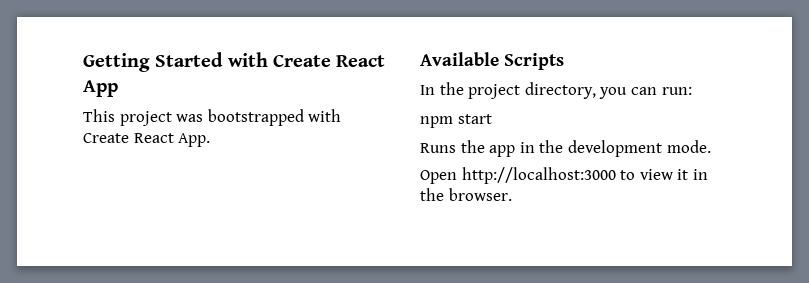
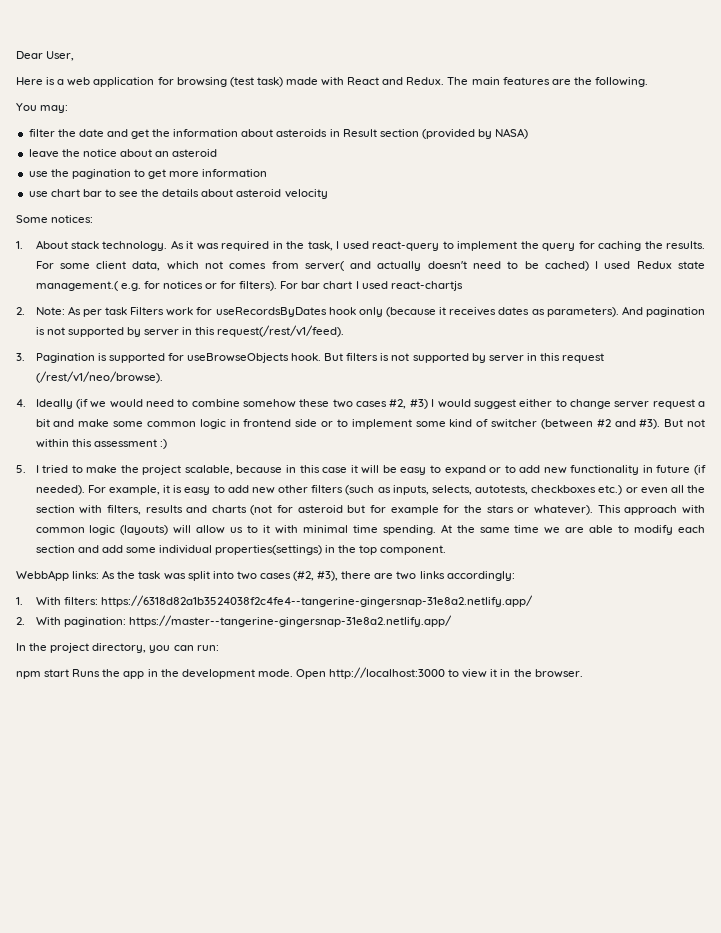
- Getting Started with Create React App
- This project was bootstrapped with Create React App.
- Available Scripts
+ Dear User,
+ Here is a web application for browsing (test task) made with React and Redux. The main features are the following.
+ You may:
+ filter the date and get the information about asteroids in Result section (provided by NASA)
+ leave the notice about an asteroid
+ use the pagination to get more information
+ use chart bar to see the details about asteroid velocity
+ Some notices:
+ 1. About stack technology. As it was required in the task, I used react-query to implement the query for caching the results. For some client data, which not comes from server( and actually doesn't need to be cached) I used Redux state management.( e.g. for notices or for filters). For bar chart I used react-chartjs
+ 2. Note: As per task Filters work for useRecordsByDates hook only (because it receives dates as parameters). And pagination is not supported by server in this request(/rest/v1/feed).
+ 3. Pagination is supported for useBrowseObjects hook. But filters is not supported by server in this request (/rest/v1/neo/browse).
+ 4. Ideally (if we would need to combine somehow these two cases #2, #3) I would suggest either to change server request a bit and make some common logic in frontend side or to implement some kind of switcher (between #2 and #3). But not within this assessment :)
+ 5. I tried to make the project scalable, because in this case it will be easy to expand or to add new functionality in future (if needed). For example, it is easy to add new other filters (such as inputs, selects, autotests, checkboxes etc.) or even all the section with filters, results and charts (not for asteroid but for example for the stars or whatever). This approach with common logic (layouts) will allow us to it with minimal time spending. At the same time we are able to modify each section and add some individual properties(settings) in the top component.
+ WebbApp links: As the task was split into two cases (#2, #3), there are two links accordingly:
+ 1. With filters: https://6318d82a1b3524038f2c4fe4--tangerine-gingersnap-31e8a2.netlify.app/
+ 2. With pagination: https://master--tangerine-gingersnap-31e8a2.netlify.app/
- npm start
- Runs the app in the development mode.
- Open http://localhost:3000 to view it in the browser.
+ npm start Runs the app in the development mode. Open http://localhost:3000 to view it in the browser.

